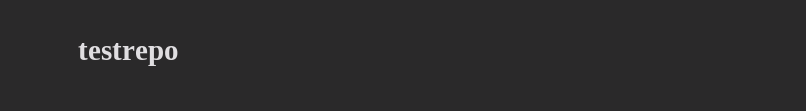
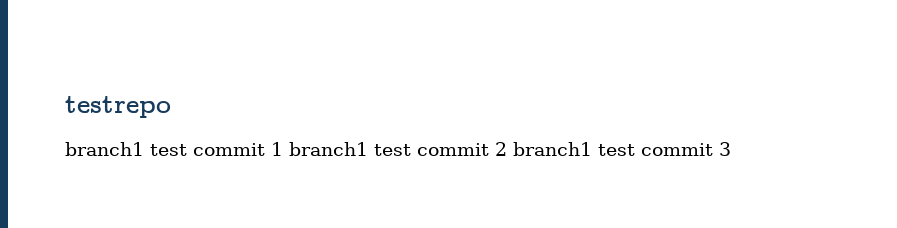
+ branch1 test commit 1 branch1 test commit 2 branch1 test commit 3

